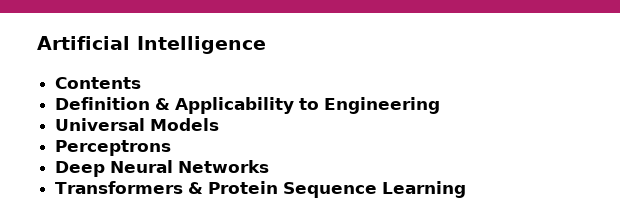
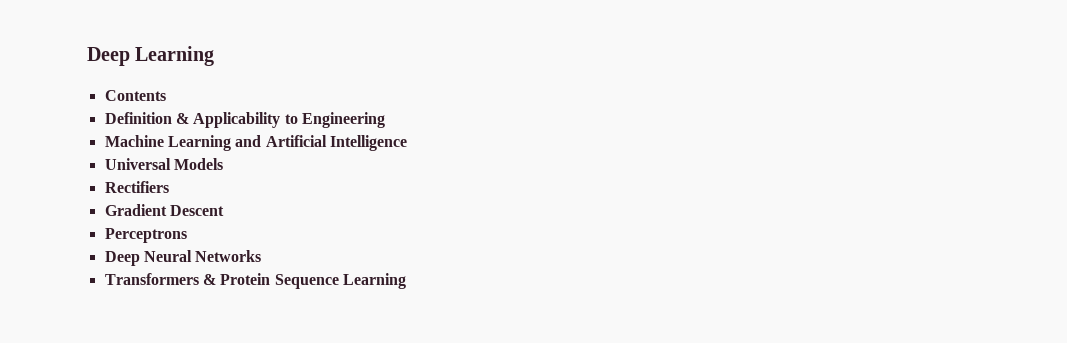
- Artificial Intelligence
+ Deep Learning
+ Machine Learning and Artificial Intelligence
+ Rectifiers
+ Gradient Descent

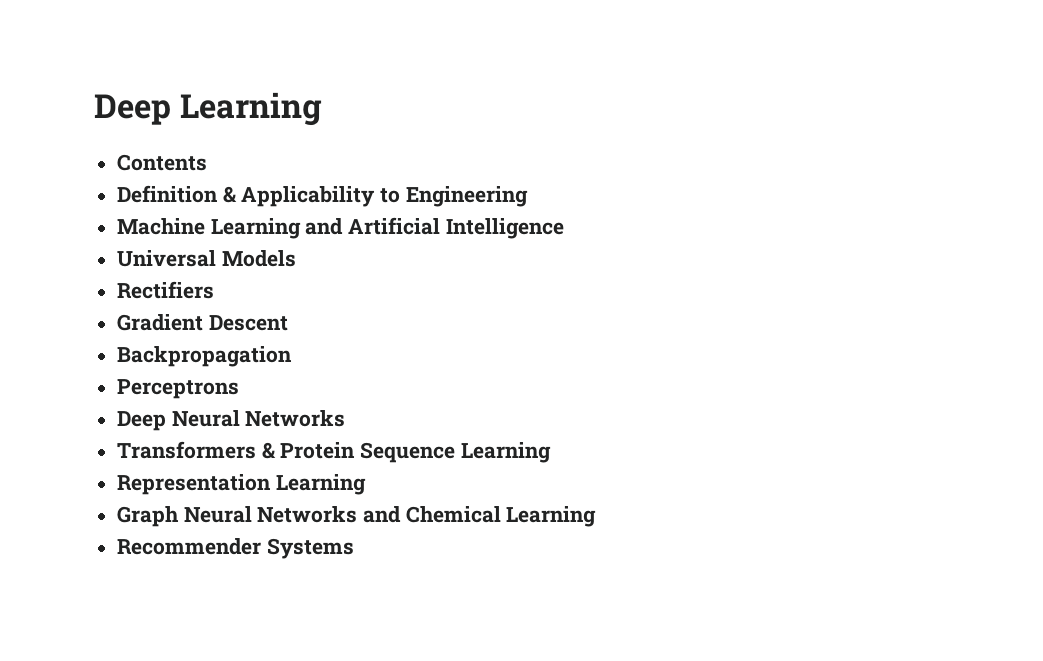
+ Backpropagation
+ Representation Learning
+ Graph Neural Networks and Chemical Learning
+ Recommender Systems

